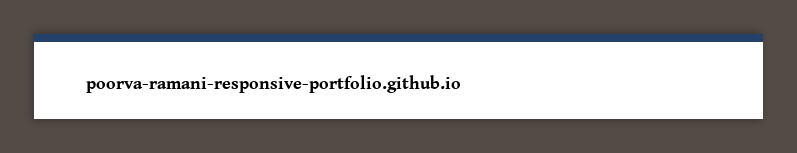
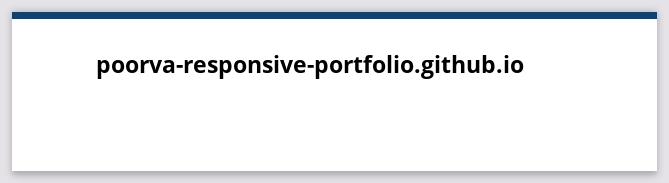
- poorva-ramani-responsive-portfolio.github.io
+ poorva-responsive-portfolio.github.io

